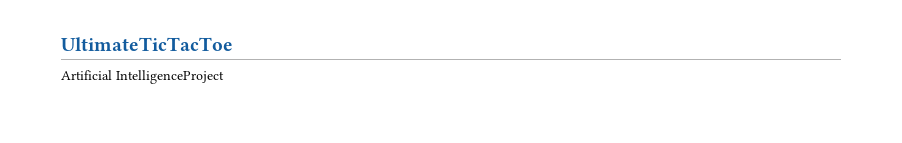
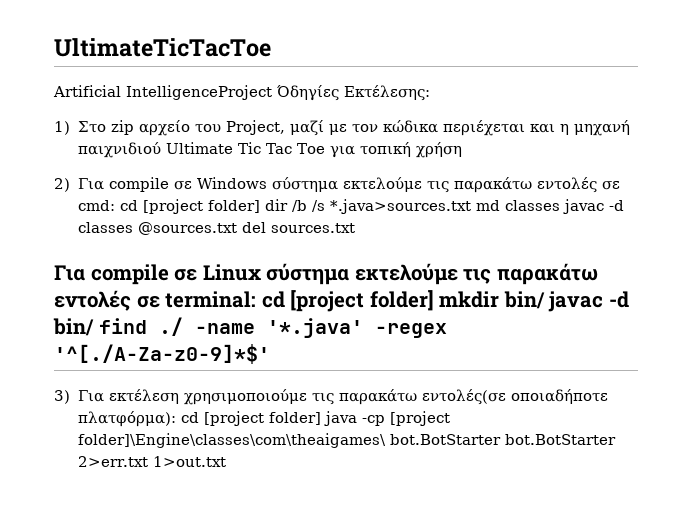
- Artificial IntelligenceProject
+ Artificial IntelligenceProject Όδηγίες Εκτέλεσης:
+ 1) Στο zip αρχείο του Project, μαζί με τον κώδικα περιέχεται και η μηχανή παιχνιδιού Ultimate Tic Tac Toe για τοπική χρήση
+ 2) Για compile σε Windows σύστημα εκτελούμε τις παρακάτω εντολές σε cmd: cd [project folder] dir /b /s *.java>sources.txt md classes javac -d classes @sources.txt del sources.txt
+ Για compile σε Linux σύστημα εκτελούμε τις παρακάτω εντολές σε terminal: cd [project folder] mkdir bin/ javac -d bin/ find ./ -name '*.java' -regex '^[./A-Za-z0-9]*$'
+ 3) Για εκτέλεση χρησιμοποιούμε τις παρακάτω εντολές(σε οποιαδήποτε πλατφόρμα): cd [project folder] java -cp [project folder]\Engine\classes\com\theaigames\ bot.BotStarter bot.BotStarter 2>err.txt 1>out.txt

